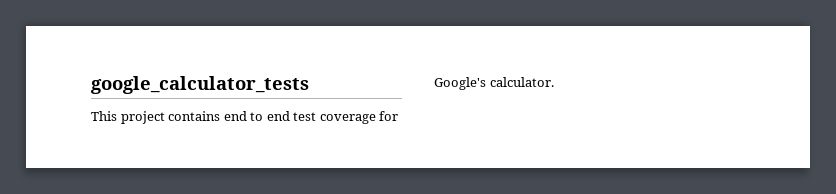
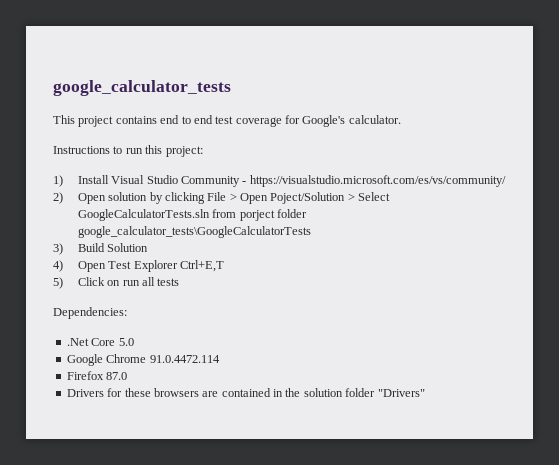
+ Instructions to run this project:
+ 1) Install Visual Studio Community - https://visualstudio.microsoft.com/es/vs/community/
+ 2) Open solution by clicking File > Open Poject/Solution > Select GoogleCalculatorTests.sln from porject folder google_calculator_tests\GoogleCalculatorTests
+ 3) Build Solution
+ 4) Open Test Explorer Ctrl+E,T
+ 5) Click on run all tests
+ Dependencies:
+ .Net Core 5.0
+ Google Chrome 91.0.4472.114
+ Firefox 87.0
+ Drivers for these browsers are contained in the solution folder "Drivers"

